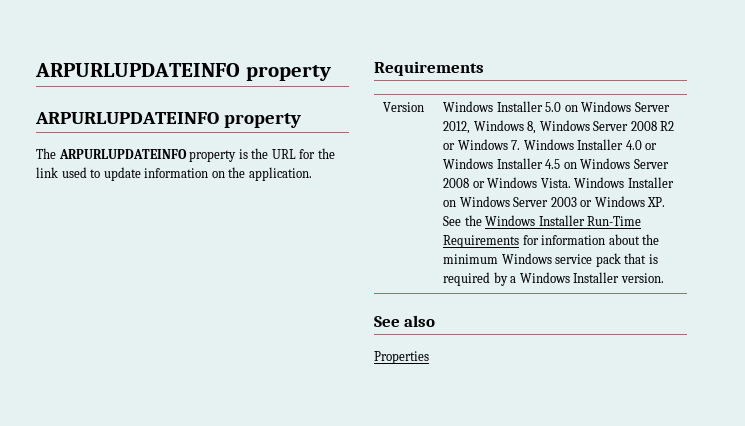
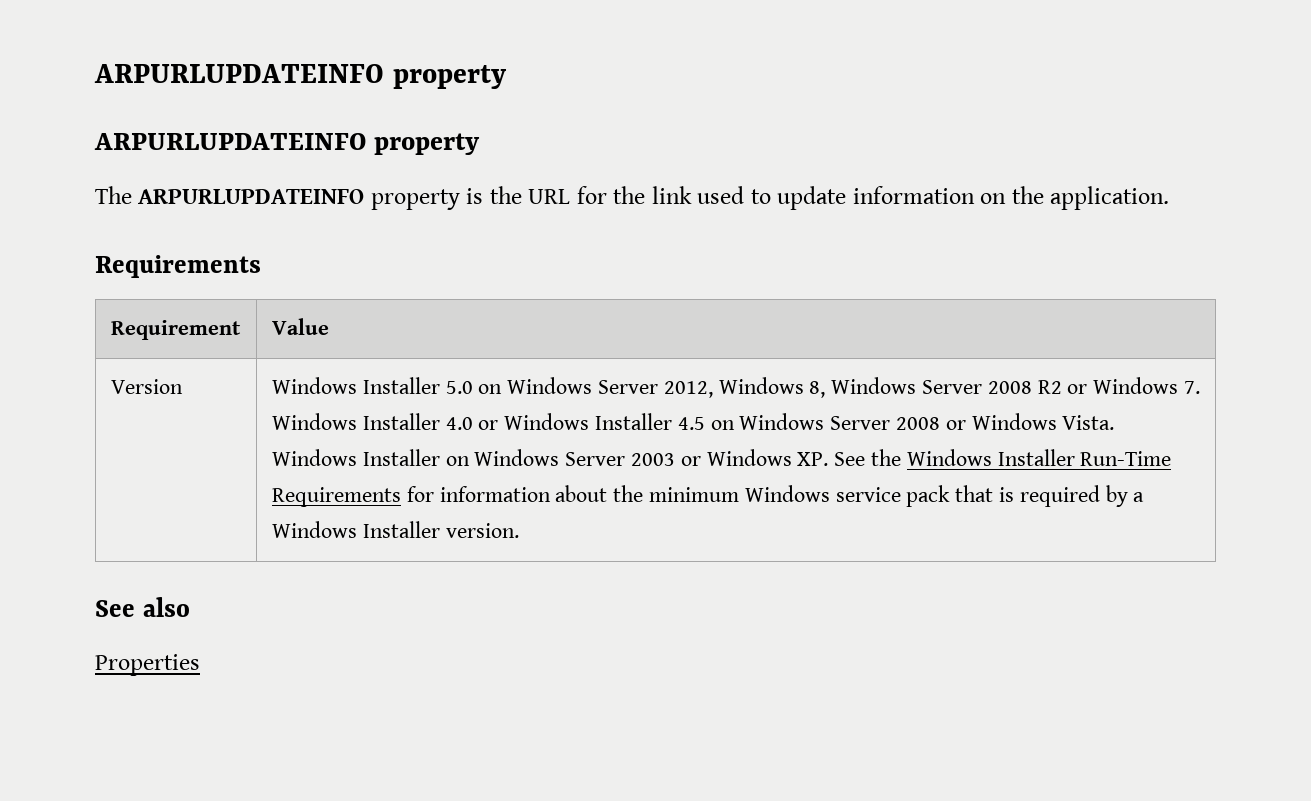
+ Requirement | Value

